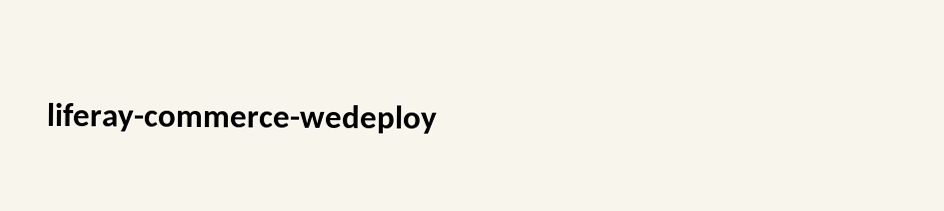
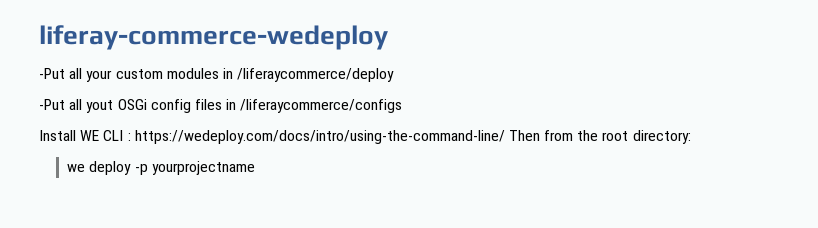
+ -Put all your custom modules in /liferaycommerce/deploy
+ -Put all yout OSGi config files in /liferaycommerce/configs
+ Install WE CLI : https://wedeploy.com/docs/intro/using-the-command-line/ Then from the root directory:
+ we deploy -p yourprojectname

